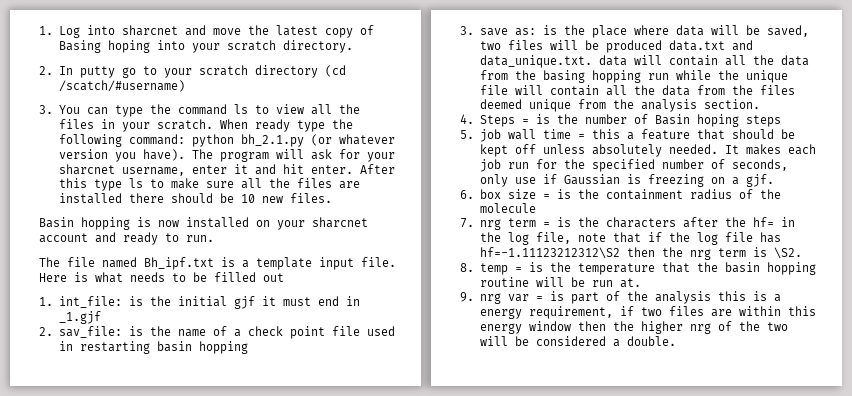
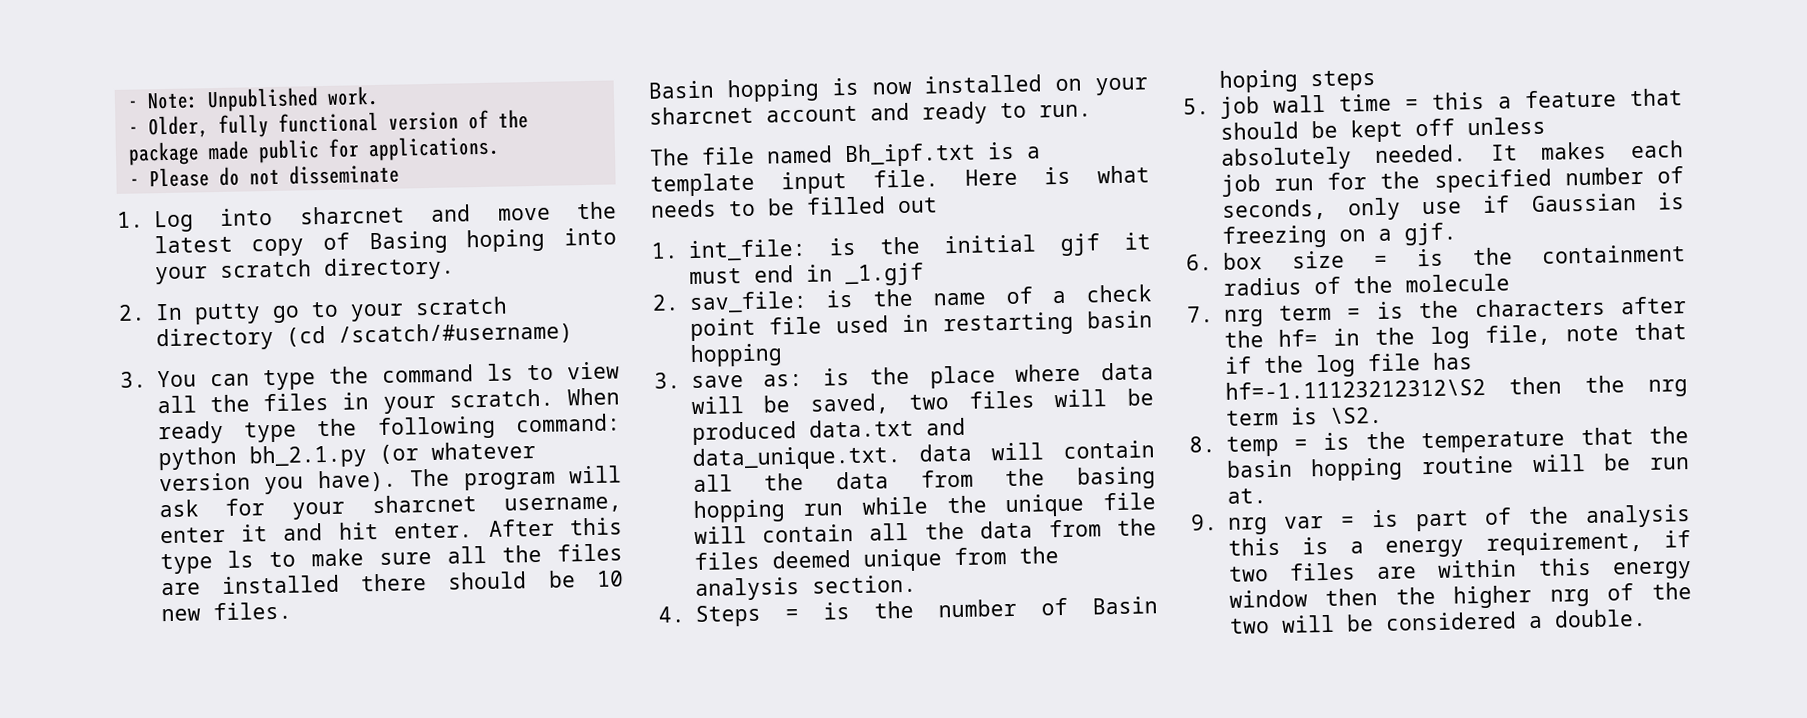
+ - Note: Unpublished work.
+ - Older, fully functional version of the package made public for applications.
+ - Please do not disseminate

